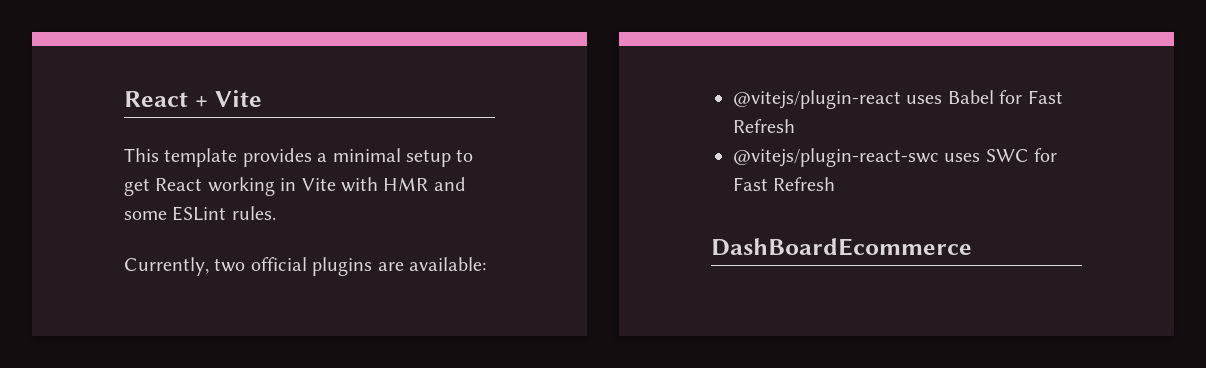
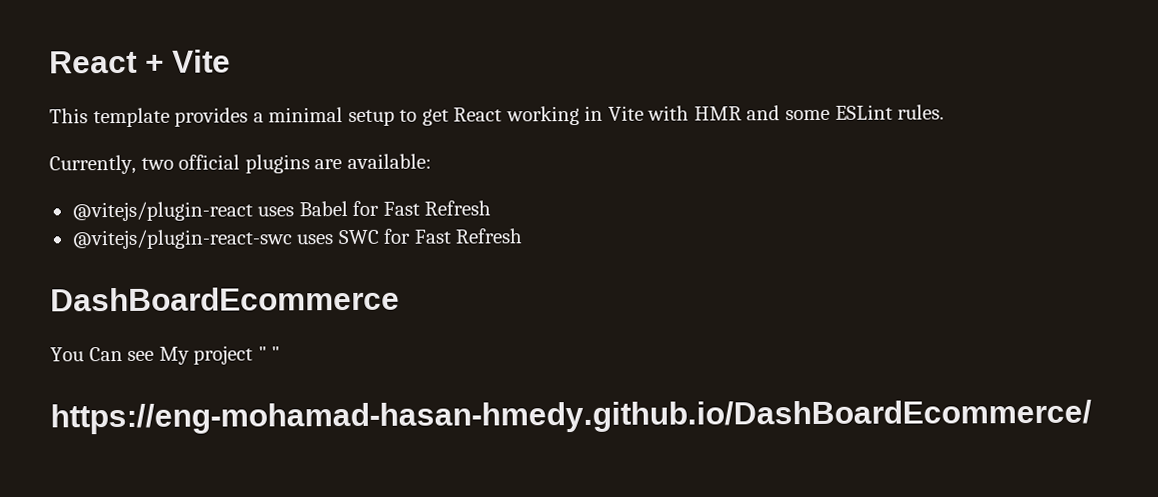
+ You Can see My project " "
+ https://eng-mohamad-hasan-hmedy.github.io/DashBoardEcommerce/

